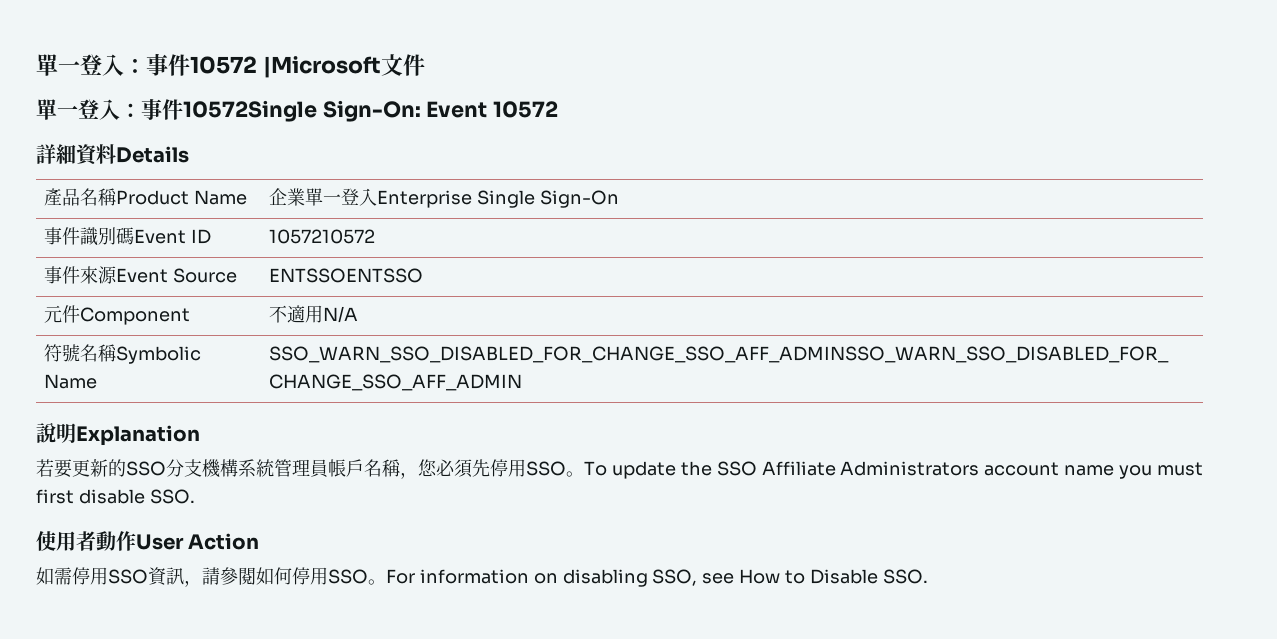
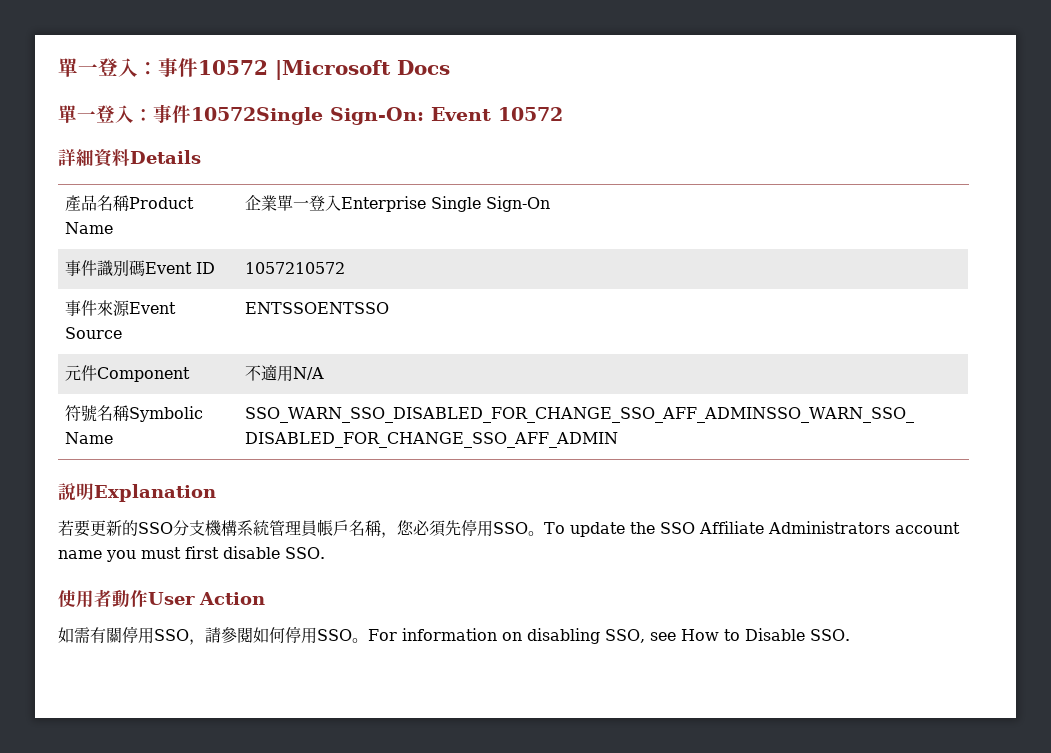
- 單一登入：事件10572 |Microsoft文件
+ 單一登入：事件10572 |Microsoft Docs
- 如需停用SSO資訊，請參閱如何停用SSO。
+ 如需有關停用SSO，請參閱如何停用SSO。

